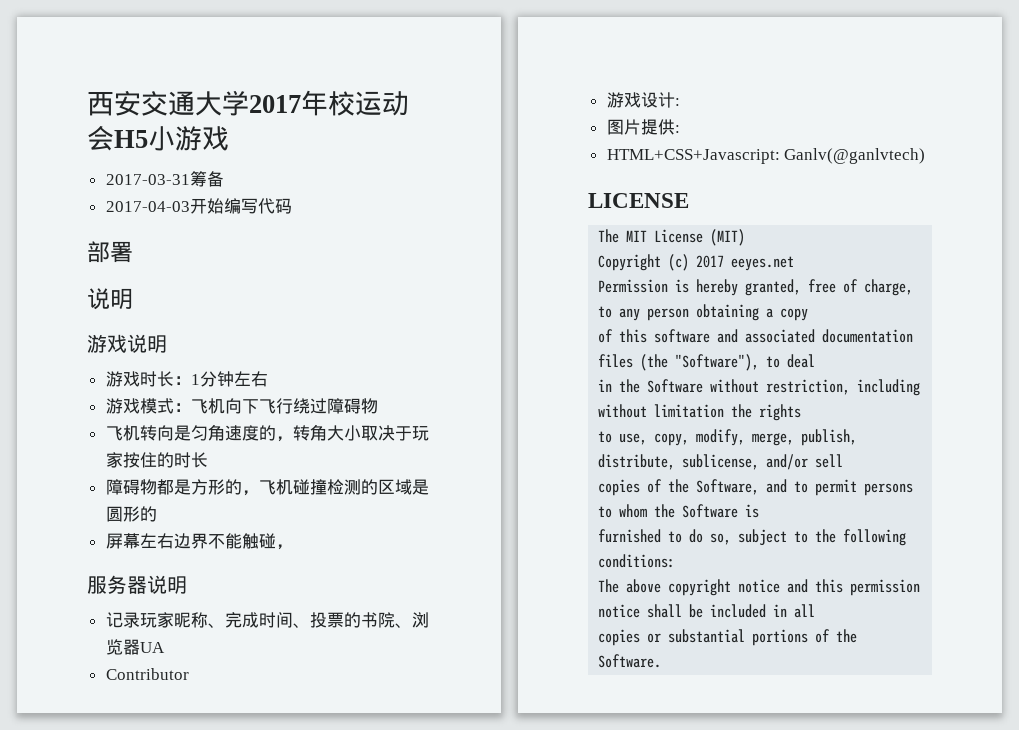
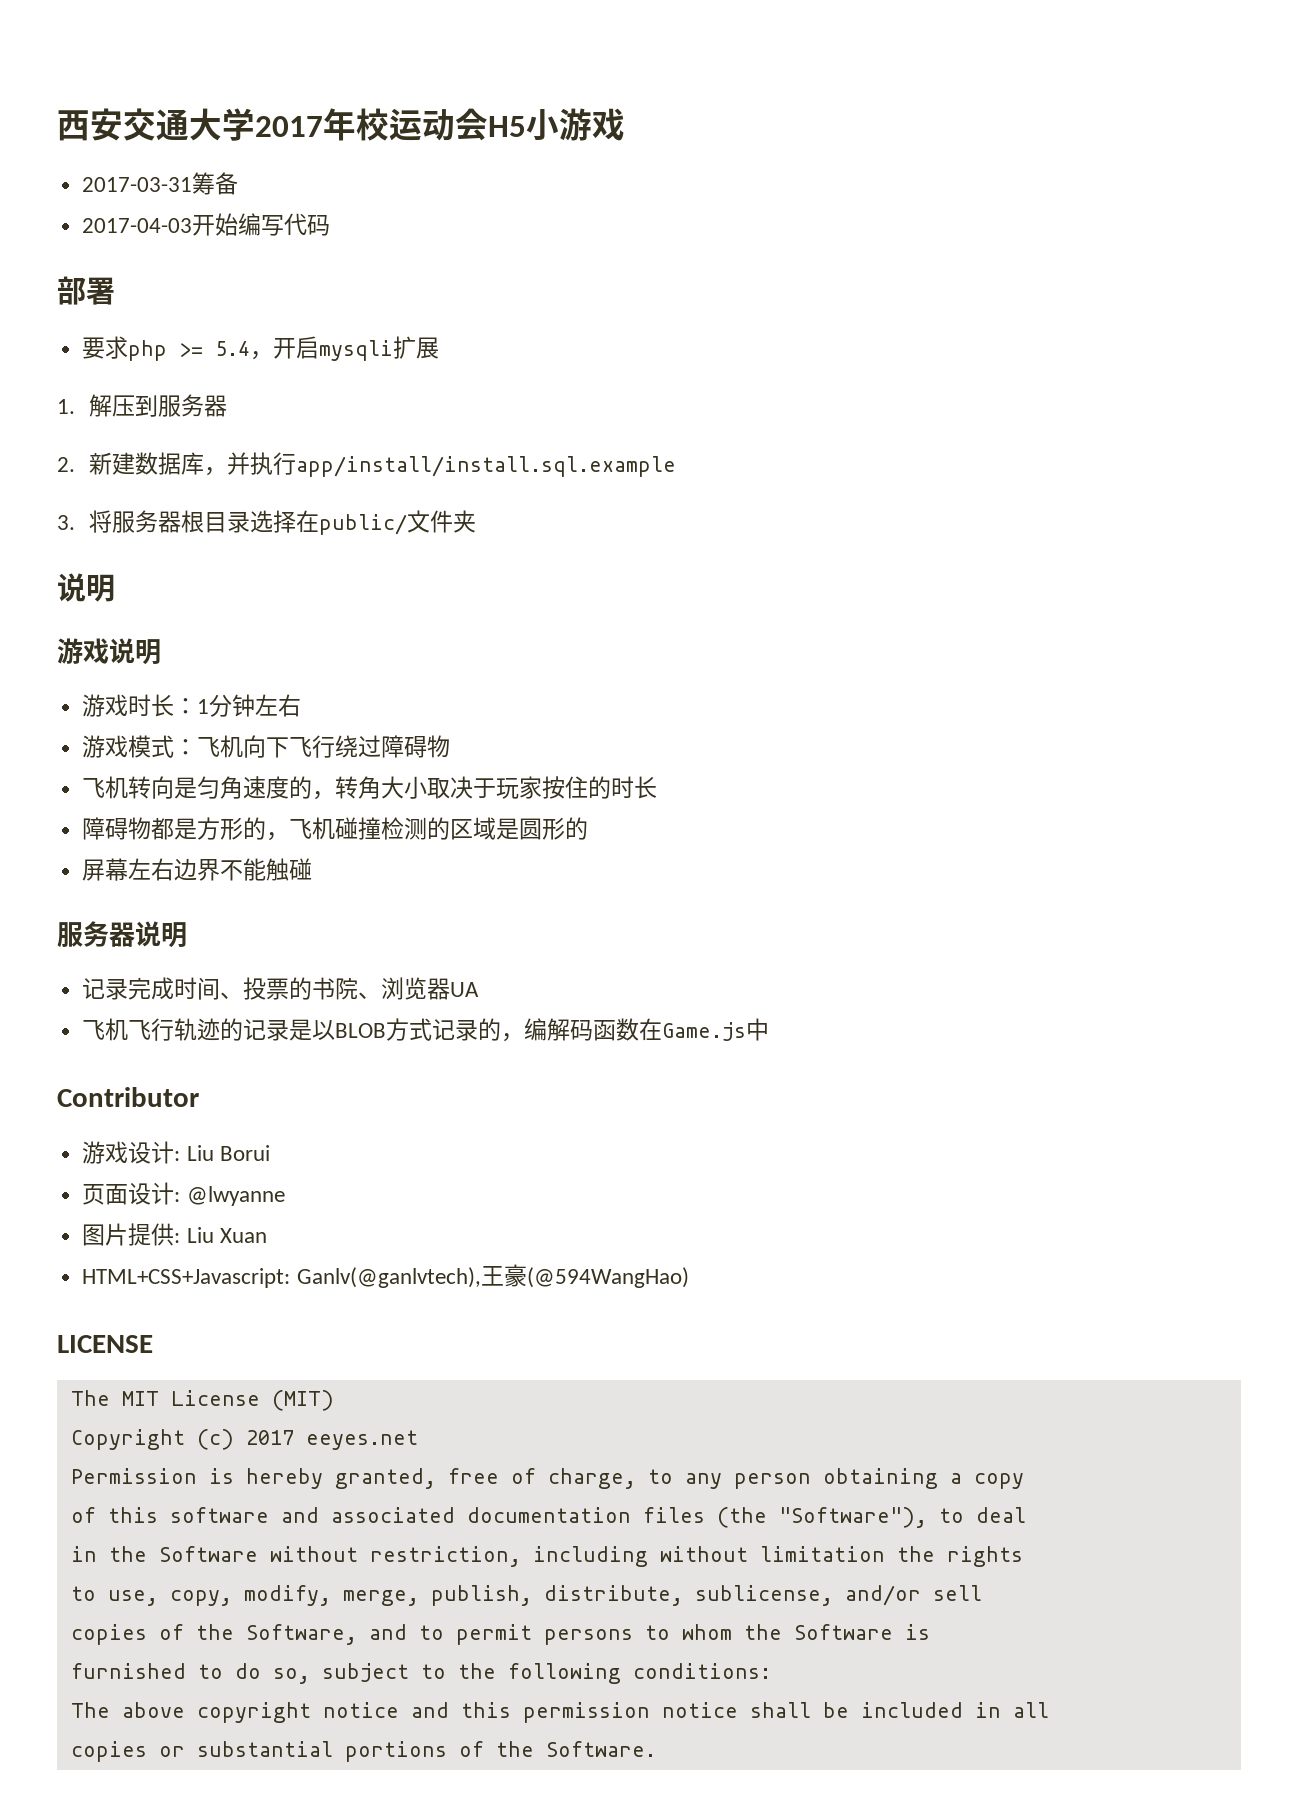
+ 要求php >= 5.4，开启mysqli扩展
+ 1.解压到服务器
+ 2.新建数据库，并执行app/install/install.sql.example
+ 3.将服务器根目录选择在public/文件夹
- 屏幕左右边界不能触碰，
+ 屏幕左右边界不能触碰
- 记录玩家昵称、完成时间、投票的书院、浏览器UA
+ 记录完成时间、投票的书院、浏览器UA
+ 飞机飞行轨迹的记录是以BLOB方式记录的，编解码函数在Game.js中
  Contributor
- 游戏设计:
+ 游戏设计: Liu Borui
+ 页面设计: @lwyanne
- 图片提供:
+ 图片提供: Liu Xuan
- HTML+CSS+Javascript: Ganlv(@ganlvtech)
+ HTML+CSS+Javascript: Ganlv(@ganlvtech),王豪(@594WangHao)

